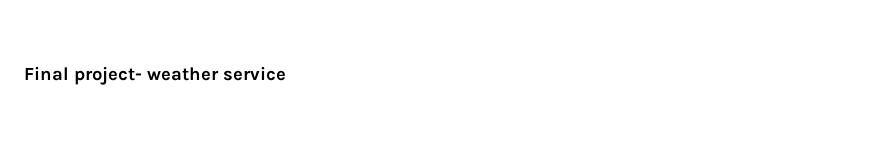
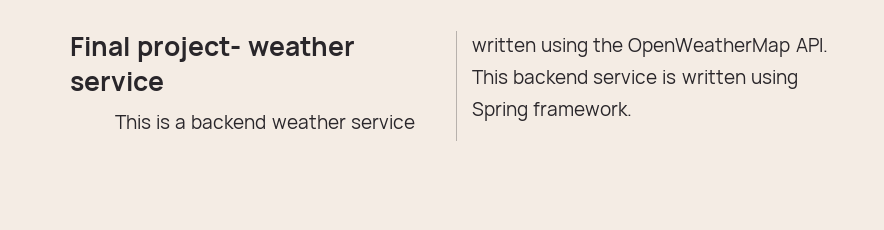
+ This is a backend weather service written using the OpenWeatherMap API. This backend service is written using Spring framework.

